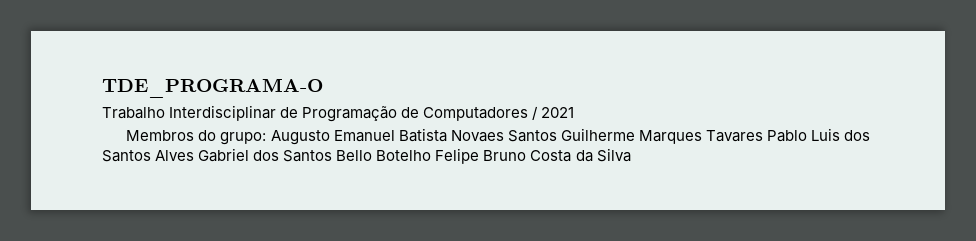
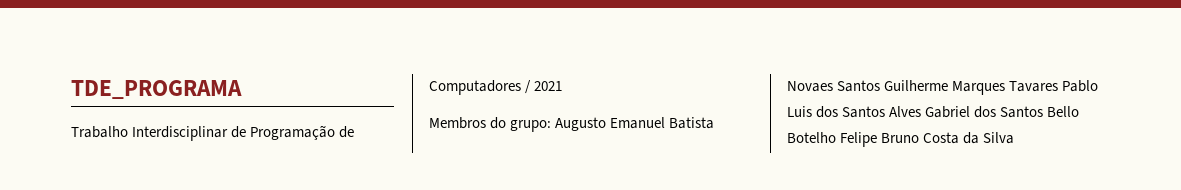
- TDE_PROGRAMA-O
+ TDE_PROGRAMA

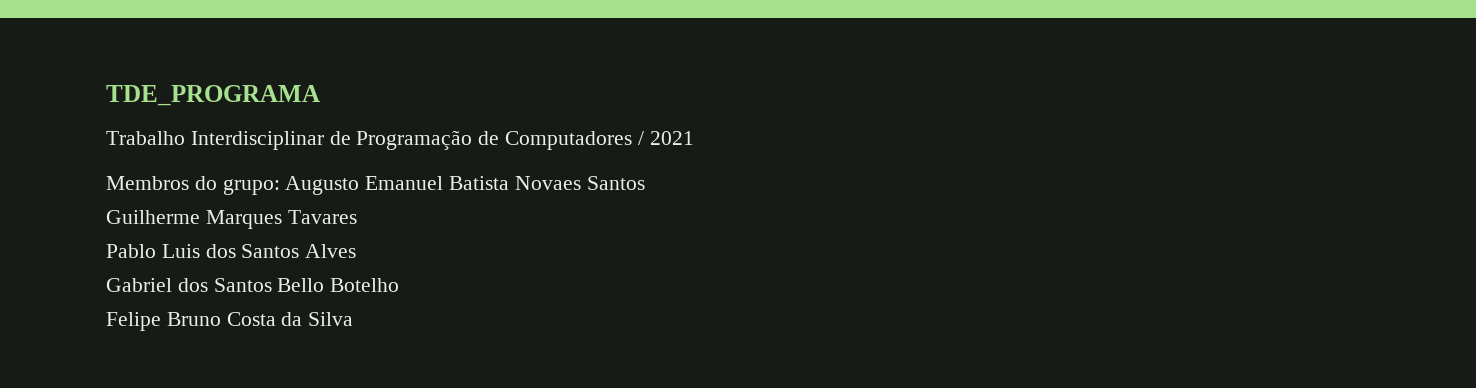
- Membros do grupo: Augusto Emanuel Batista Novaes Santos Guilherme Marques Tavares Pablo Luis dos Santos Alves Gabriel dos Santos Bello Botelho Felipe Bruno Costa da Silva
+ Membros do grupo: Augusto Emanuel Batista Novaes Santos
+ Guilherme Marques Tavares
+ Pablo Luis dos Santos Alves
+ Gabriel dos Santos Bello Botelho
+ Felipe Bruno Costa da Silva

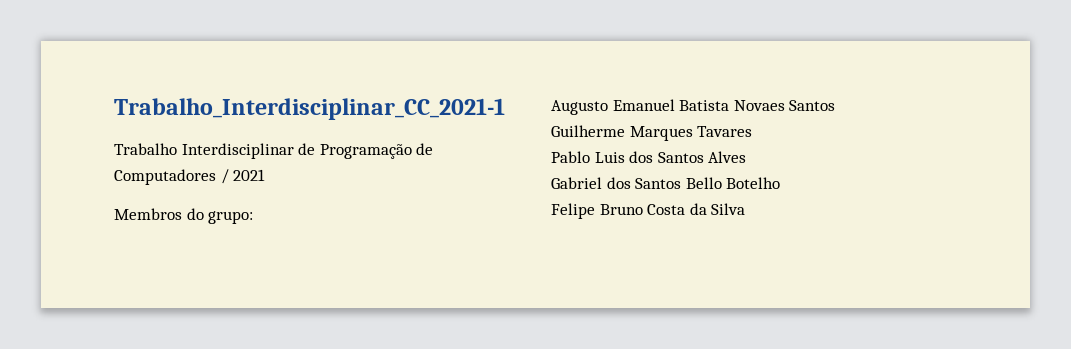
- TDE_PROGRAMA
+ Trabalho_Interdisciplinar_CC_2021-1
- Membros do grupo: Augusto Emanuel Batista Novaes Santos
+ Membros do grupo:
+ Augusto Emanuel Batista Novaes Santos

